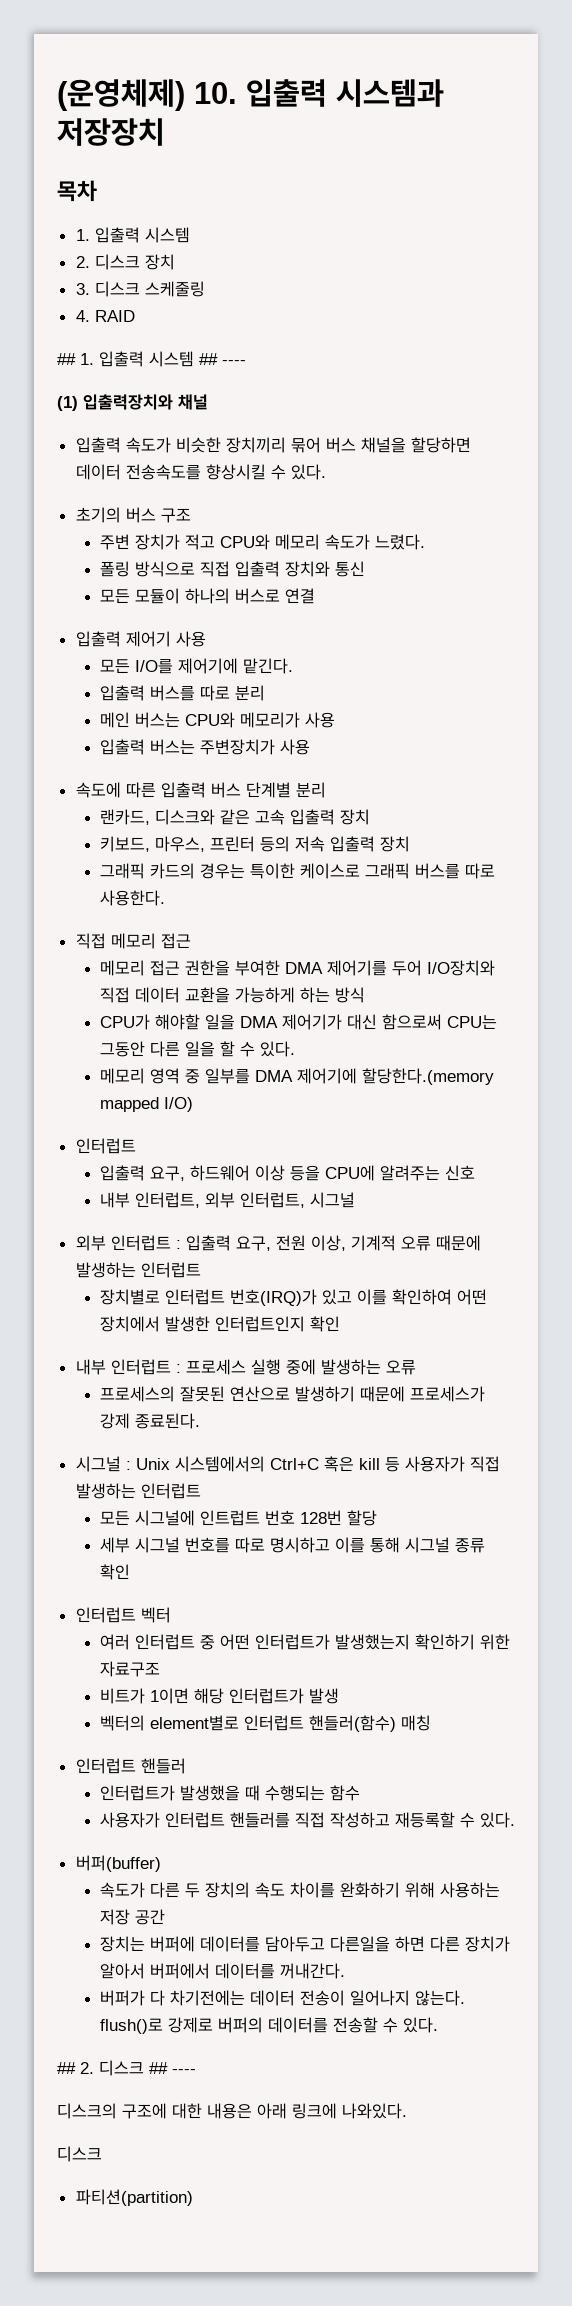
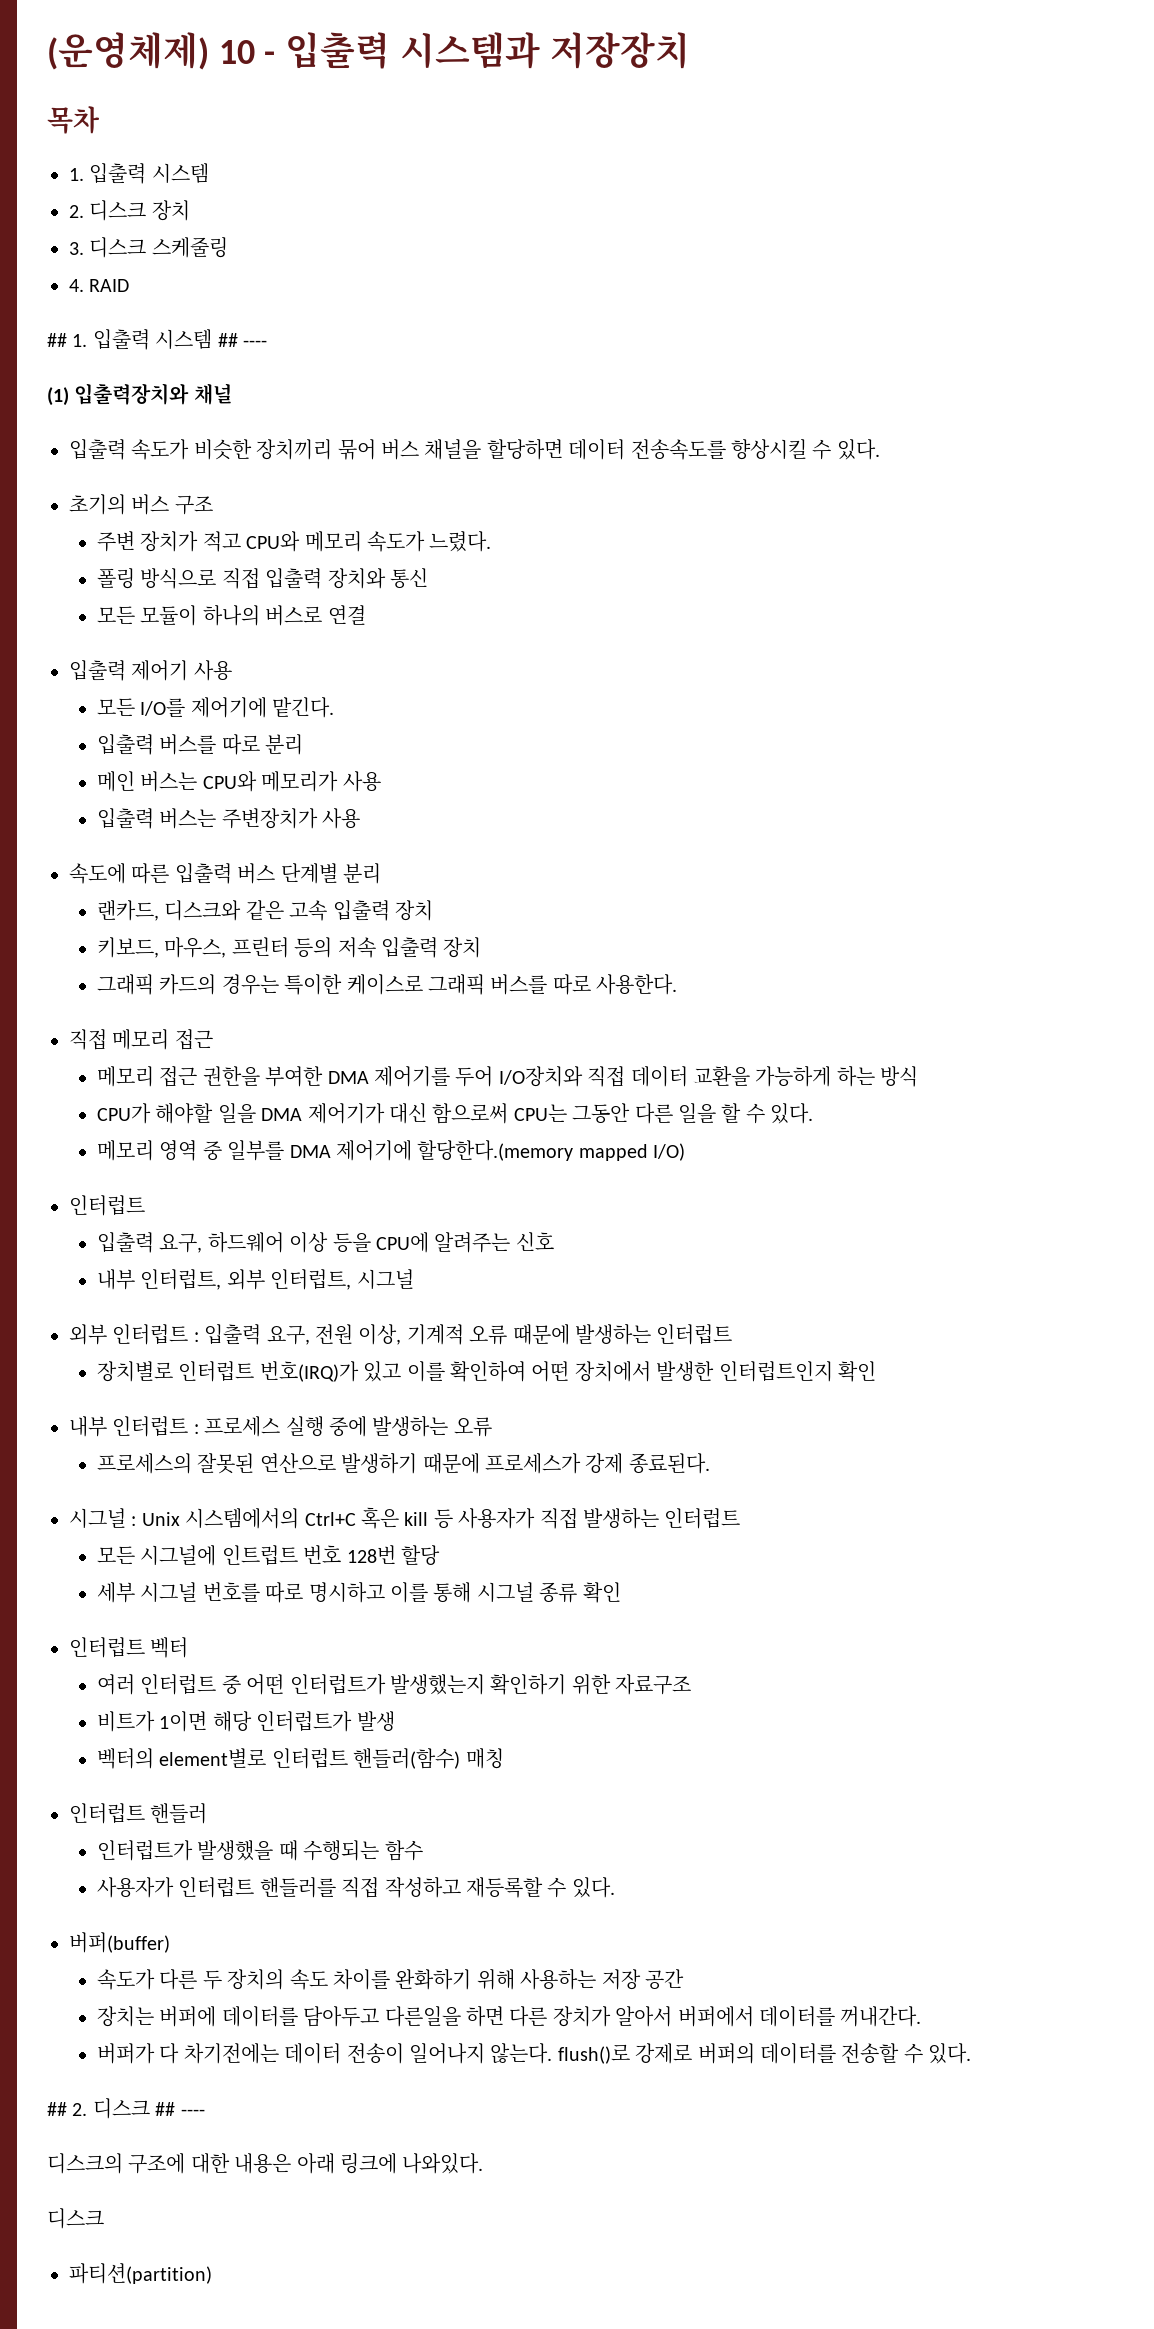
- (운영체제) 10. 입출력 시스템과 저장장치
+ (운영체제) 10 - 입출력 시스템과 저장장치

